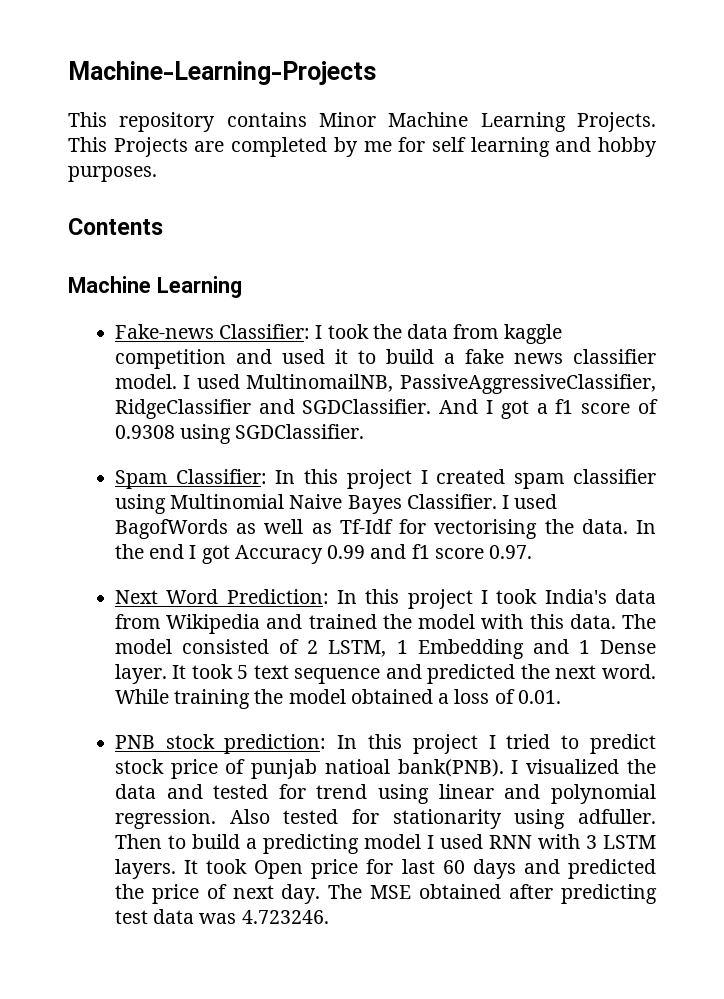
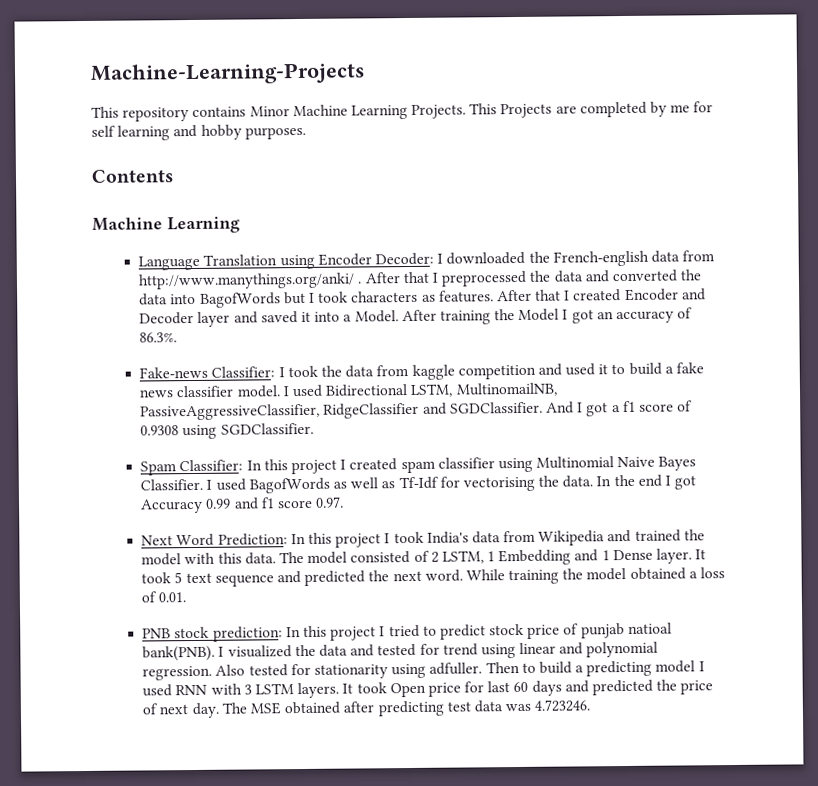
+ Language Translation using Encoder Decoder: I downloaded the French-english data from http://www.manythings.org/anki/ . After that I preprocessed the data and converted the data into BagofWords but I took characters as features. After that I created Encoder and Decoder layer and saved it into a Model. After training the Model I got an accuracy of 86.3%.
- I used MultinomailNB, PassiveAggressiveClassifier, RidgeClassifier and SGDClassifier.
+ I used Bidirectional LSTM, MultinomailNB, PassiveAggressiveClassifier, RidgeClassifier and SGDClassifier.

